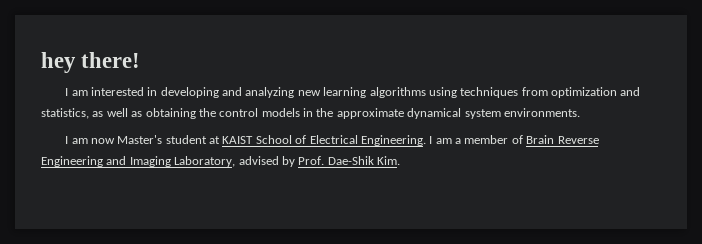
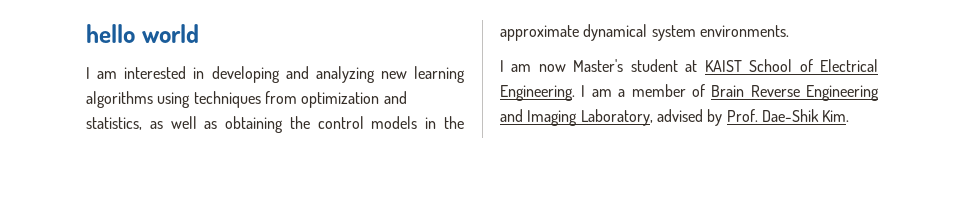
- hey there!
+ hello world

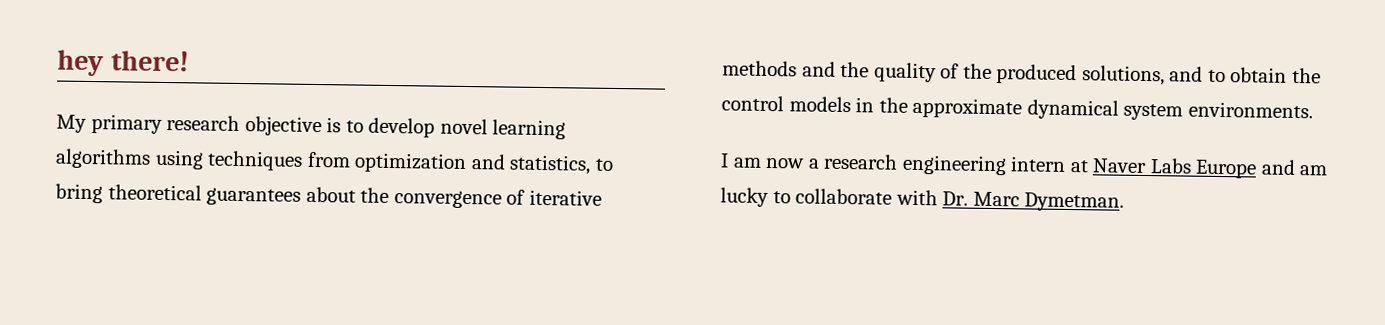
- hello world
- I am interested in developing and analyzing new learning algorithms using techniques from optimization and statistics, as well as obtaining the control models in the approximate dynamical system environments.
+ hey there!
+ My primary research objective is to develop novel learning algorithms using techniques from optimization and statistics, to bring theoretical guarantees about the convergence of iterative methods and the quality of the produced solutions, and to obtain the control models in the approximate dynamical system environments.
- I am now Master's student at KAIST School of Electrical Engineering. I am a member of Brain Reverse Engineering and Imaging Laboratory, advised by Prof. Dae-Shik Kim.
+ I am now a research engineering intern at Naver Labs Europe and am lucky to collaborate with Dr. Marc Dymetman.

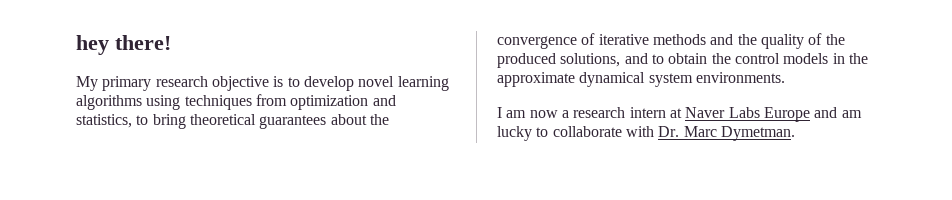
- I am now a research engineering intern at Naver Labs Europe and am lucky to collaborate with Dr. Marc Dymetman.
+ I am now a research intern at Naver Labs Europe and am lucky to collaborate with Dr. Marc Dymetman.

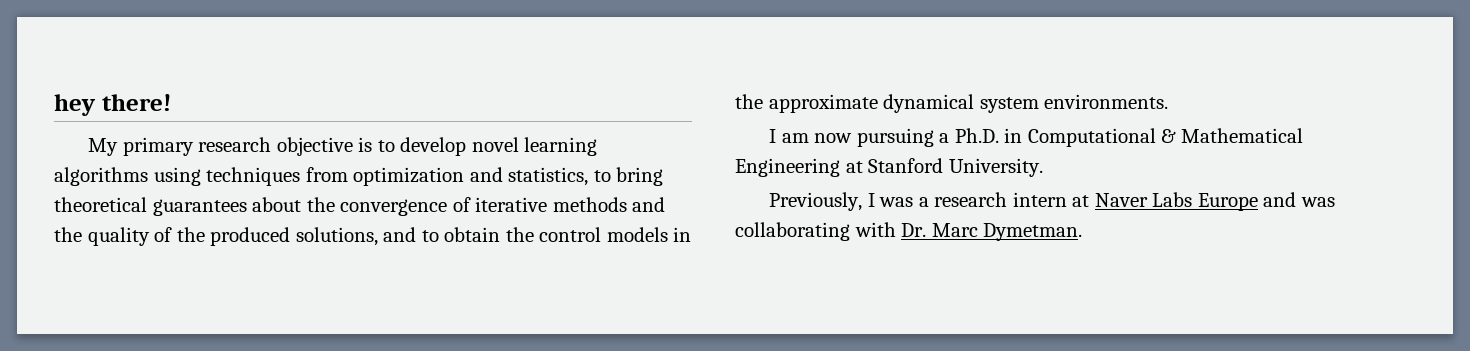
- I am now a research intern at Naver Labs Europe and am lucky to collaborate with Dr. Marc Dymetman.
+ I am now pursuing a Ph.D. in Computational & Mathematical Engineering at Stanford University.
+ Previously, I was a research intern at Naver Labs Europe and was collaborating with Dr. Marc Dymetman.

